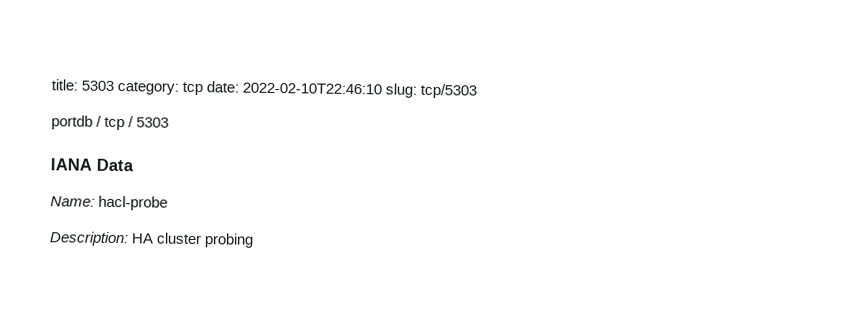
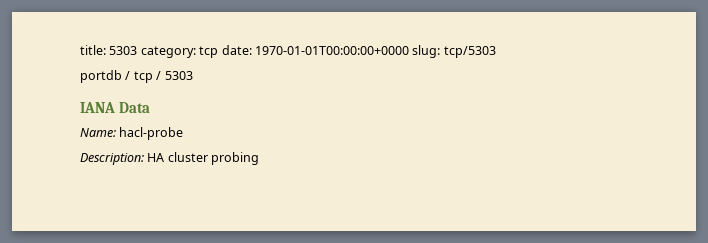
- title: 5303 category: tcp date: 2022-02-10T22:46:10 slug: tcp/5303
+ title: 5303 category: tcp date: 1970-01-01T00:00:00+0000 slug: tcp/5303

